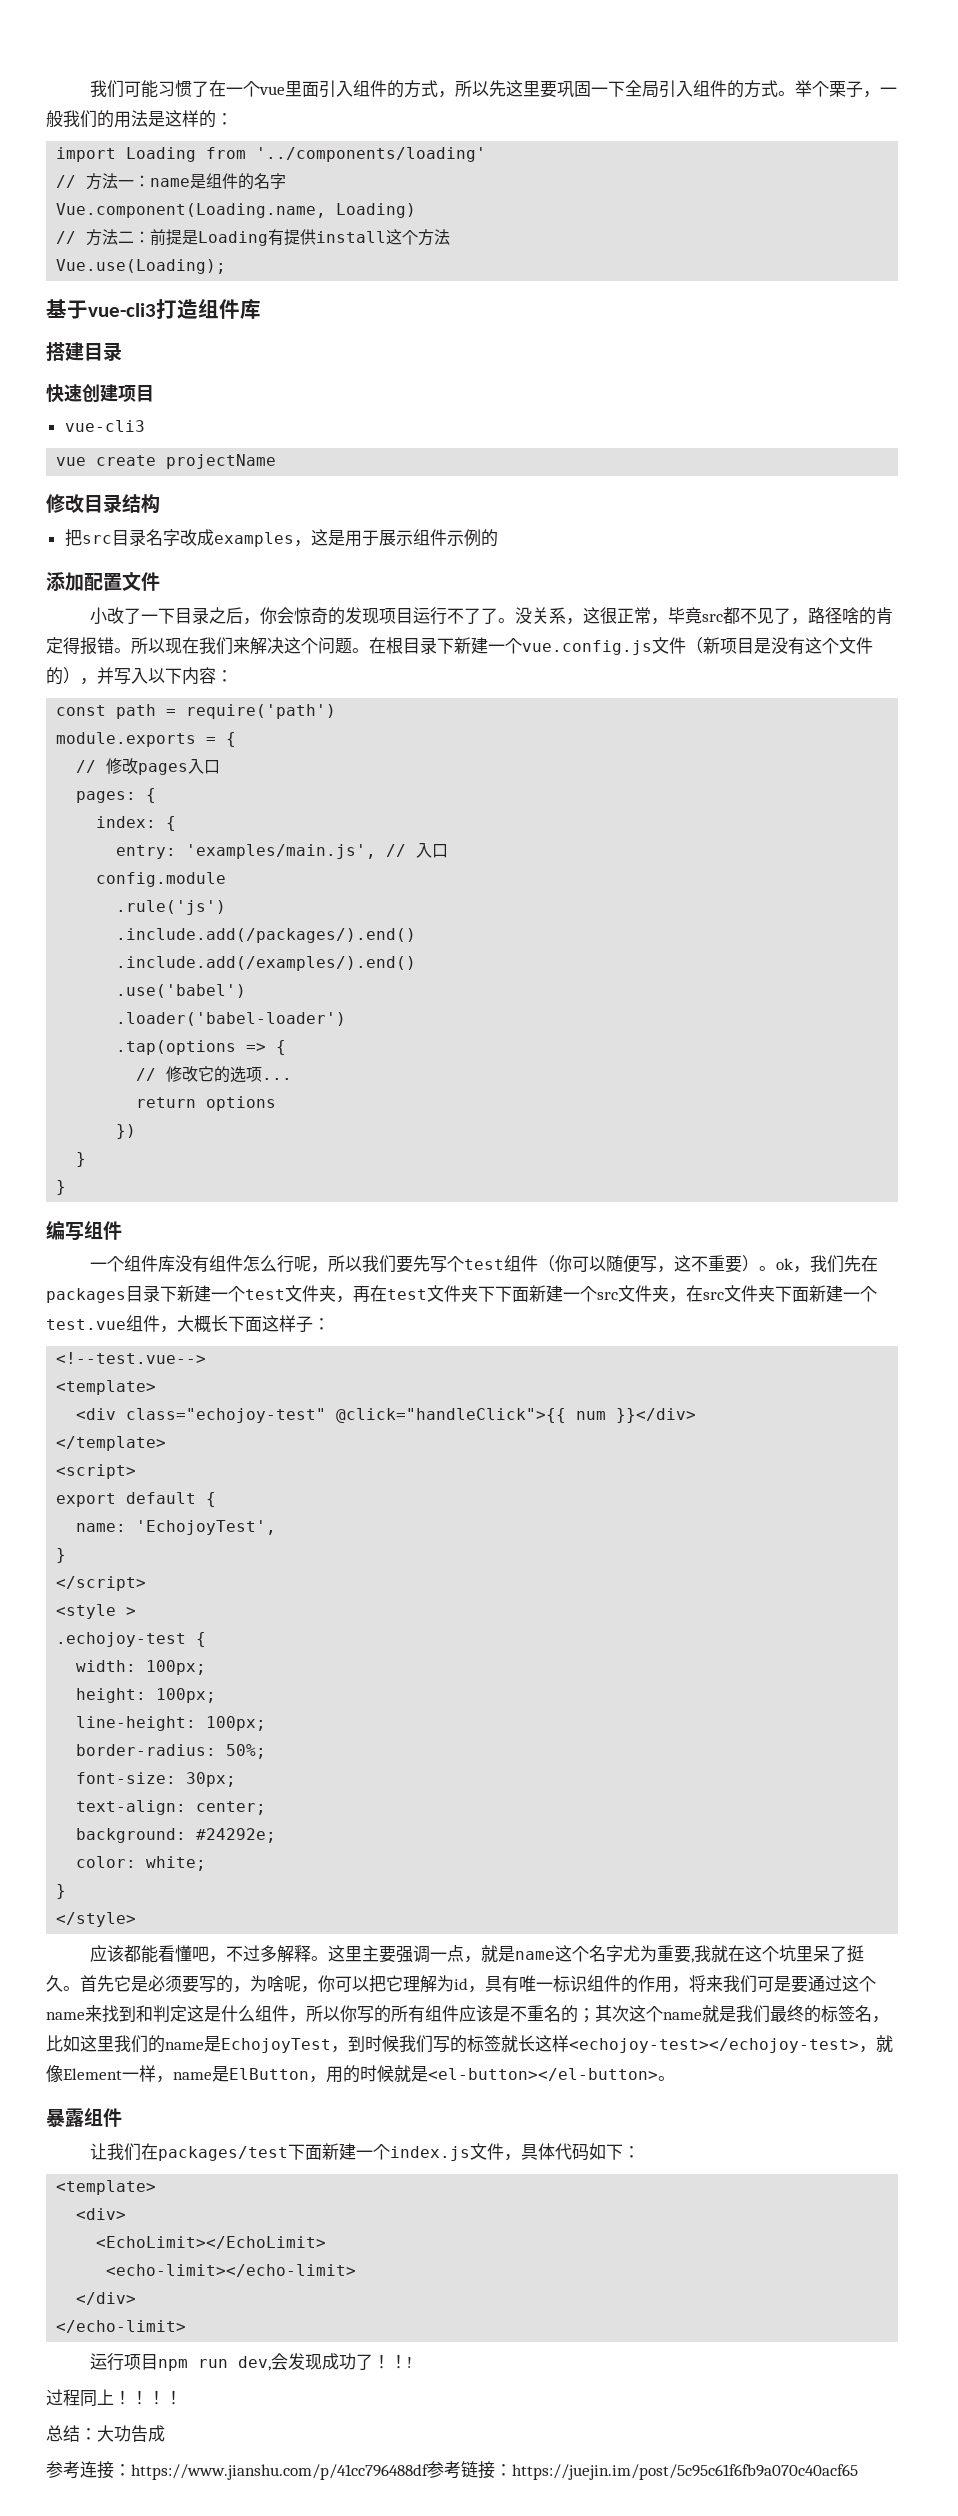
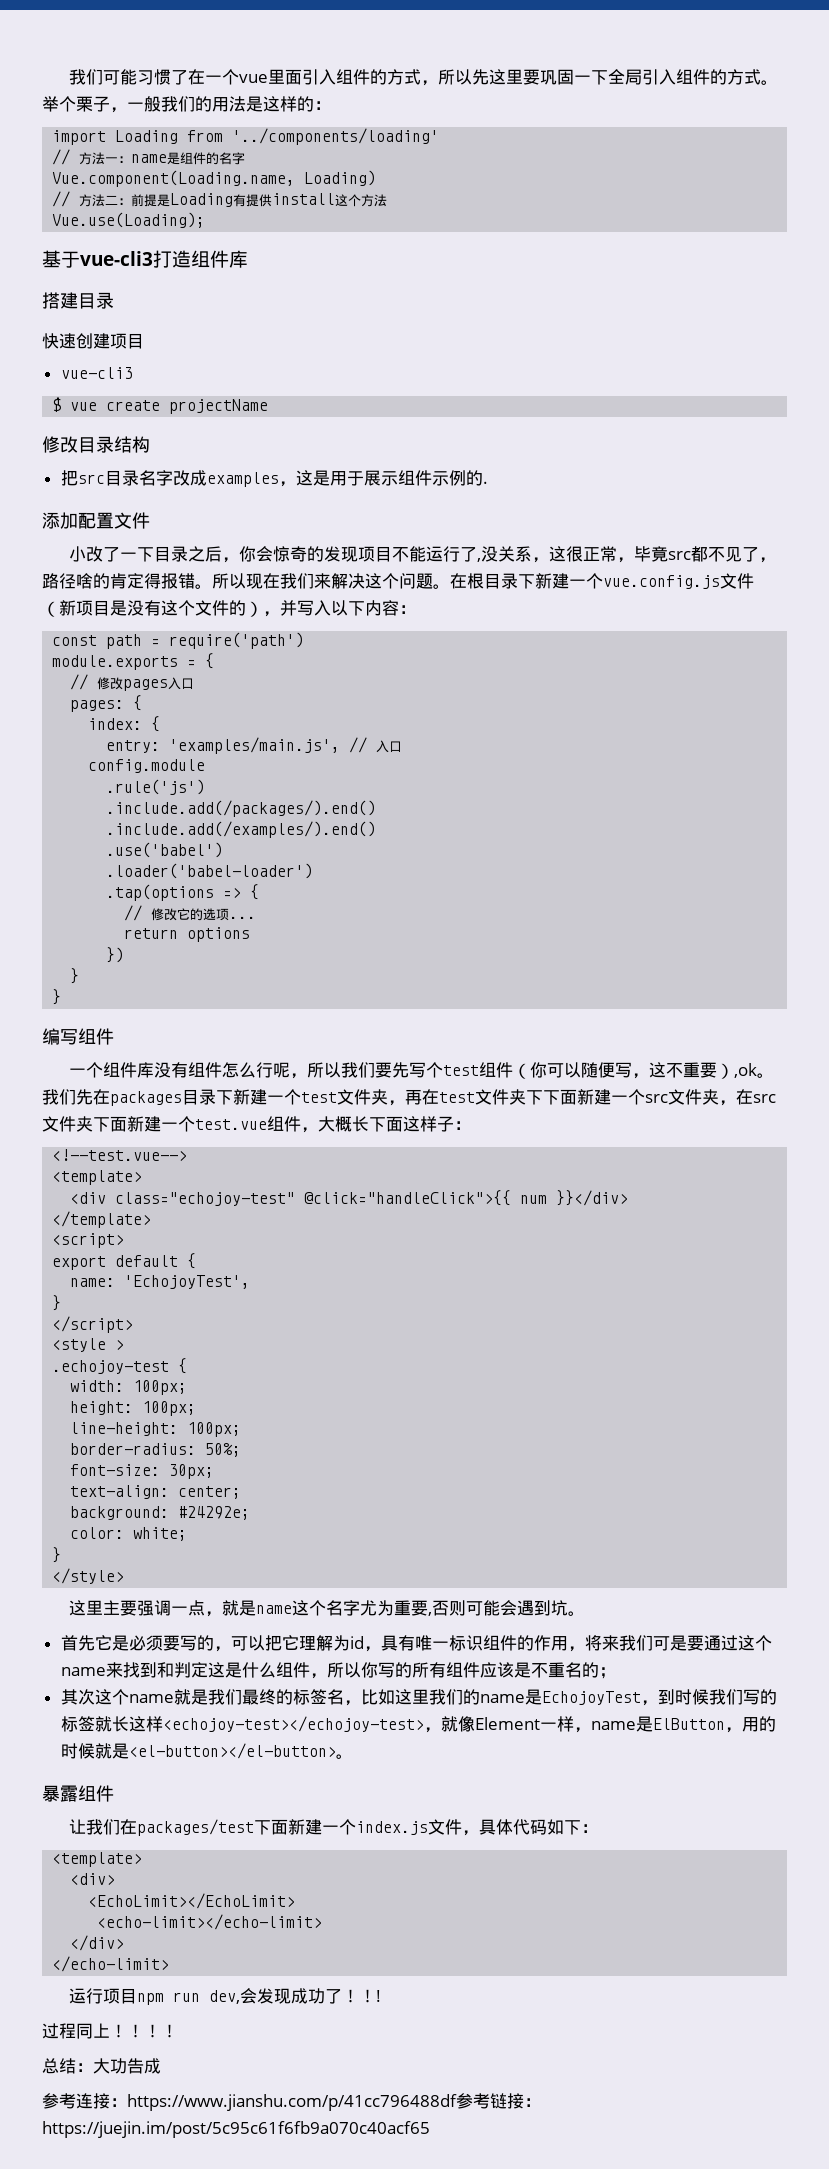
- vue create projectName
+ $ vue create projectName
- 把src目录名字改成examples，这是用于展示组件示例的
+ 把src目录名字改成examples，这是用于展示组件示例的.
- 小改了一下目录之后，你会惊奇的发现项目运行不了了。没关系，这很正常，毕竟src都不见了，路径啥的肯定得报错。
+ 小改了一下目录之后，你会惊奇的发现项目不能运行了,没关系，这很正常，毕竟src都不见了，路径啥的肯定得报错。
- 一个组件库没有组件怎么行呢，所以我们要先写个test组件（你可以随便写，这不重要）。ok，我们先在packages目录下新建一个test文件夹，再在test文件夹下下面新建一个src文件夹，在src文件夹下面新建一个test.vue组件，大概长下面这样子：
+ 一个组件库没有组件怎么行呢，所以我们要先写个test组件（你可以随便写，这不重要）,ok。我们先在packages目录下新建一个test文件夹，再在test文件夹下下面新建一个src文件夹，在src文件夹下面新建一个test.vue组件，大概长下面这样子：
- 应该都能看懂吧，不过多解释。这里主要强调一点，就是name这个名字尤为重要,我就在这个坑里呆了挺久。首先它是必须要写的，为啥呢，你可以把它理解为id，具有唯一标识组件的作用，将来我们可是要通过这个name来找到和判定这是什么组件，所以你写的所有组件应该是不重名的；其次这个name就是我们最终的标签名，比如这里我们的name是EchojoyTest，到时候我们写的标签就长这样<echojoy-test></echojoy-test>，就像Element一样，name是ElButton，用的时候就是<el-button></el-button>。
+ 这里主要强调一点，就是name这个名字尤为重要,否则可能会遇到坑。
+ 首先它是必须要写的，可以把它理解为id，具有唯一标识组件的作用，将来我们可是要通过这个name来找到和判定这是什么组件，所以你写的所有组件应该是不重名的；
+ 其次这个name就是我们最终的标签名，比如这里我们的name是EchojoyTest，到时候我们写的标签就长这样<echojoy-test></echojoy-test>，就像Element一样，name是ElButton，用的时候就是<el-button></el-button>。

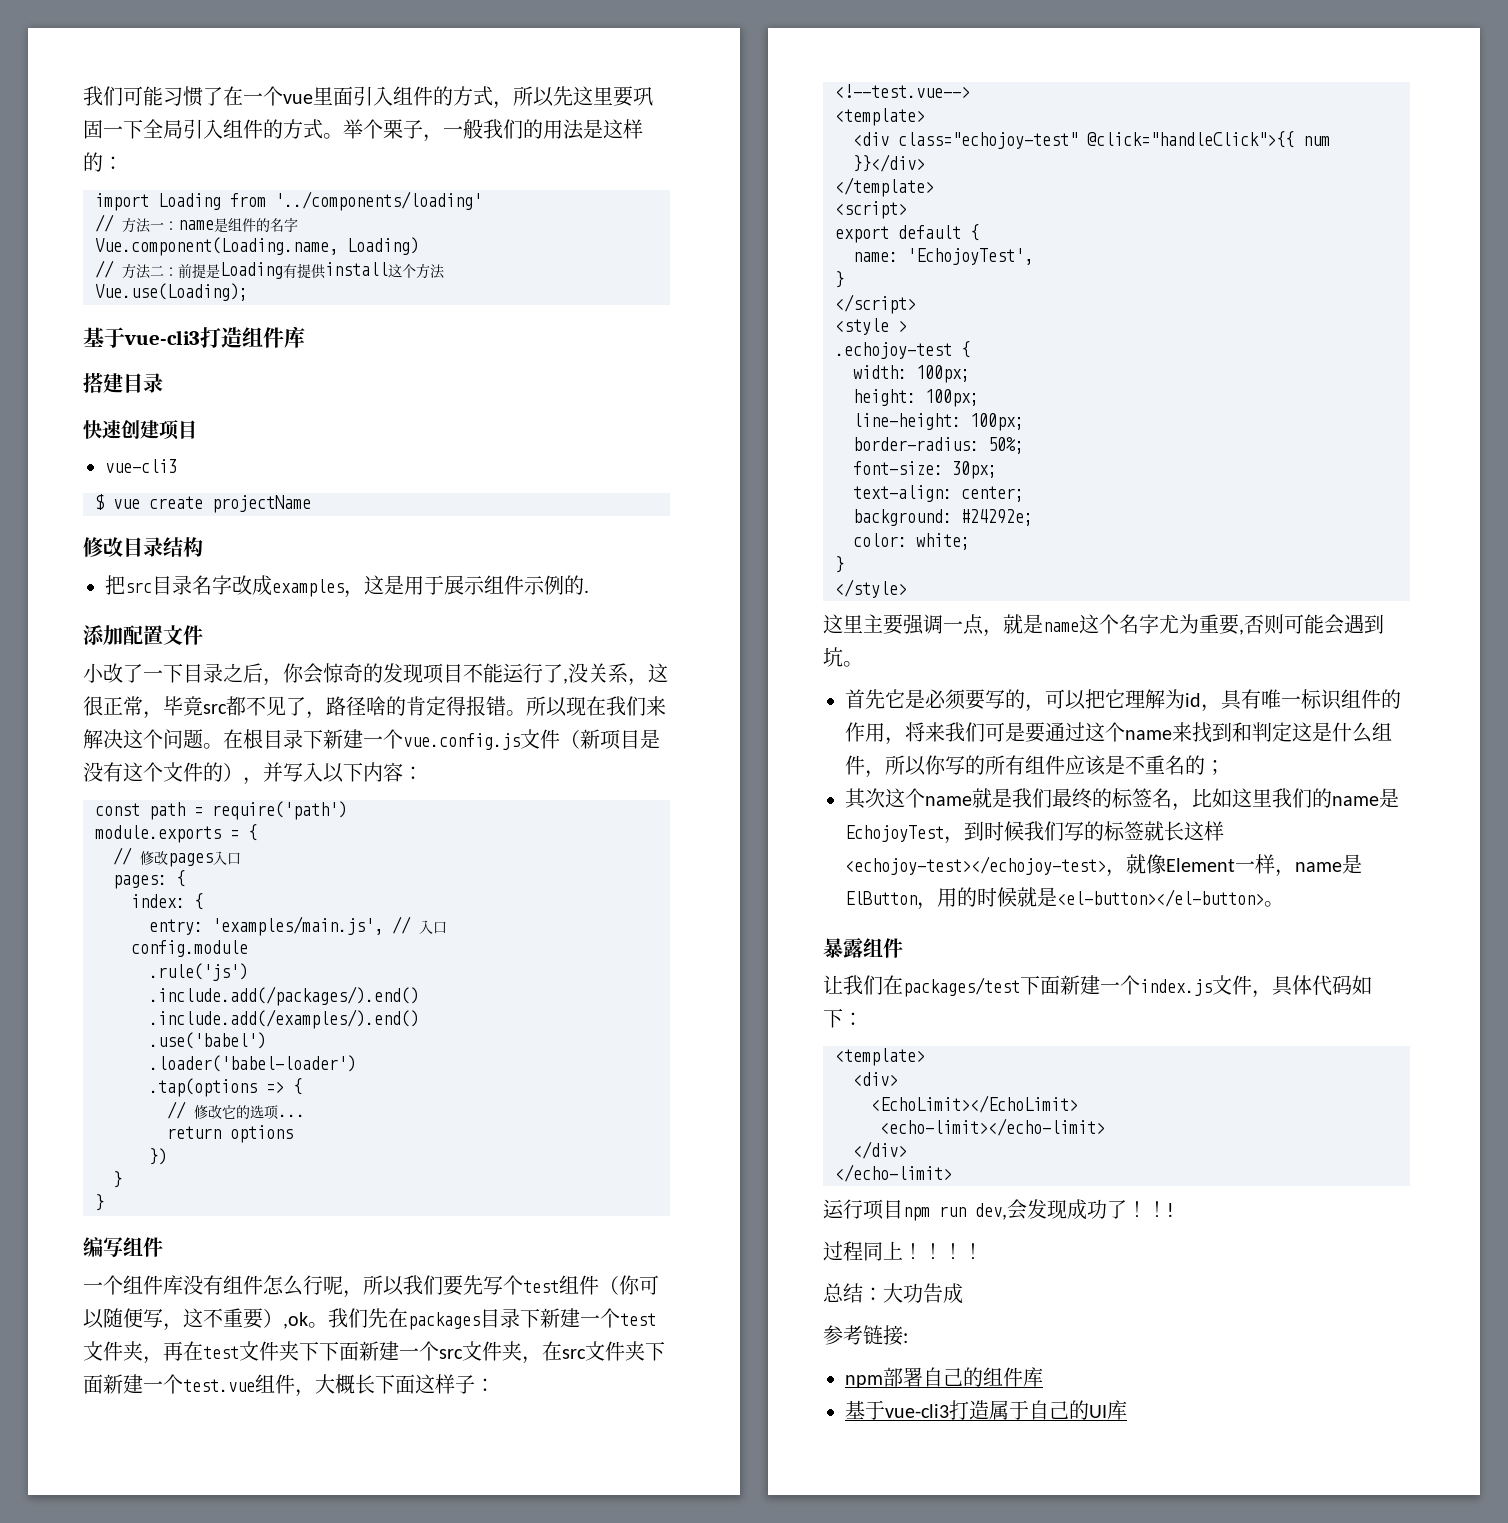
- 参考连接：https://www.jianshu.com/p/41cc796488df参考链接：https://juejin.im/post/5c95c61f6fb9a070c40acf65
+ 参考链接:
+ npm部署自己的组件库
+ 基于vue-cli3打造属于自己的UI库

